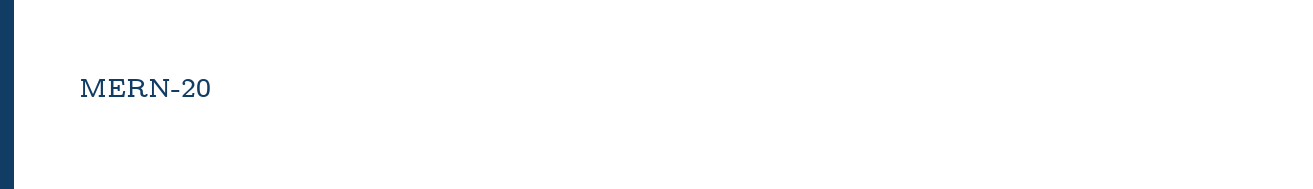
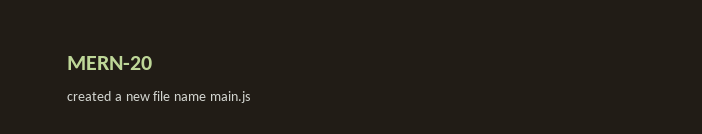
+ created a new file name main.js

